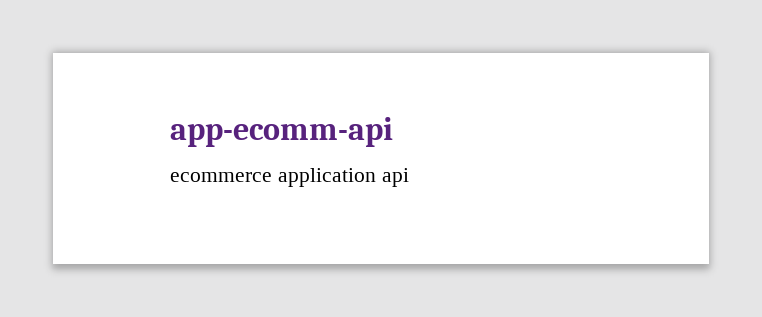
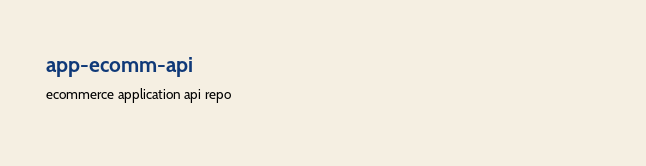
- ecommerce application api
+ ecommerce application api repo

